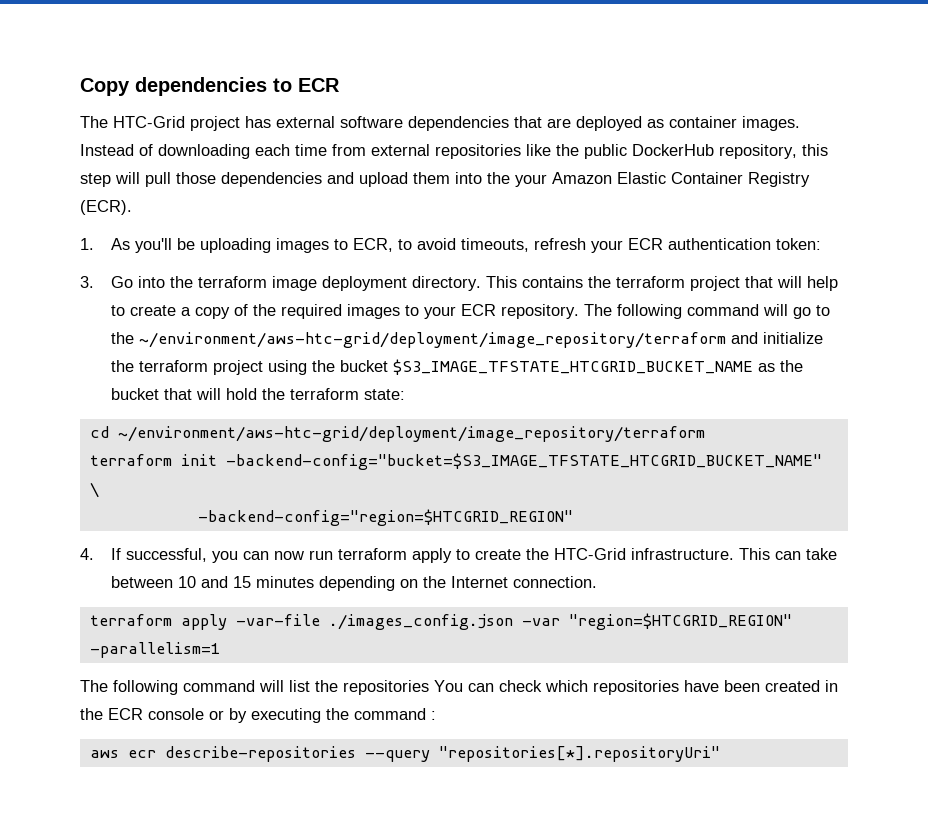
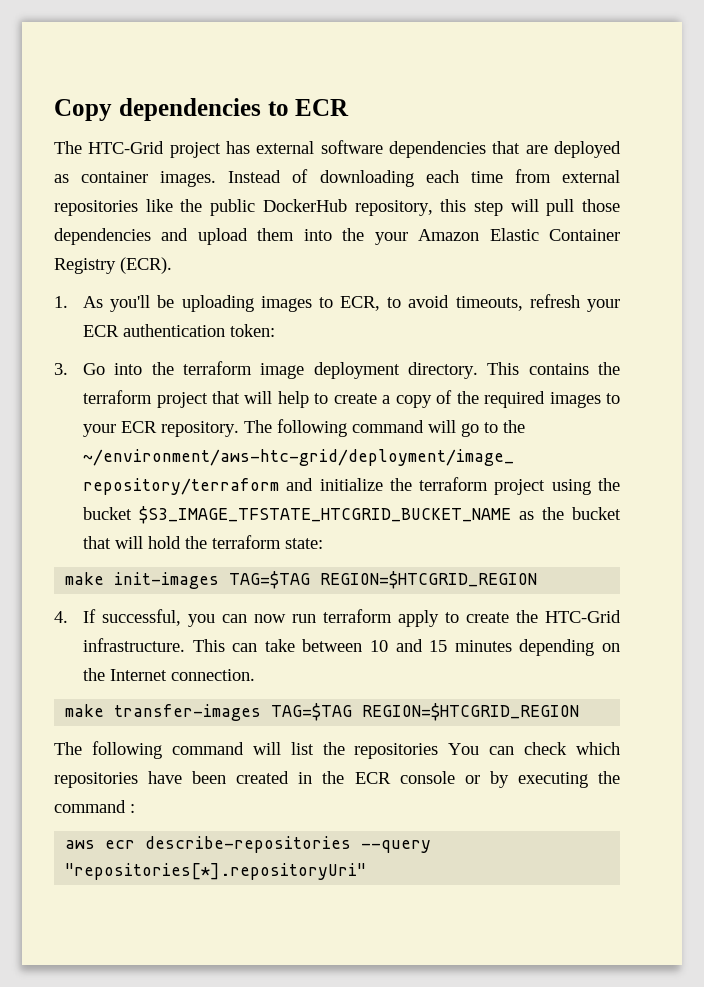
- cd ~/environment/aws-htc-grid/deployment/image_repository/terraform
- terraform init -backend-config="bucket=$S3_IMAGE_TFSTATE_HTCGRID_BUCKET_NAME" \
- -backend-config="region=$HTCGRID_REGION"
+ make init-images TAG=$TAG REGION=$HTCGRID_REGION
- terraform apply -var-file ./images_config.json -var "region=$HTCGRID_REGION" -parallelism=1
+ make transfer-images TAG=$TAG REGION=$HTCGRID_REGION

